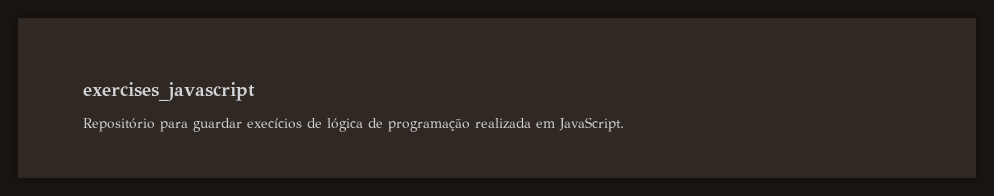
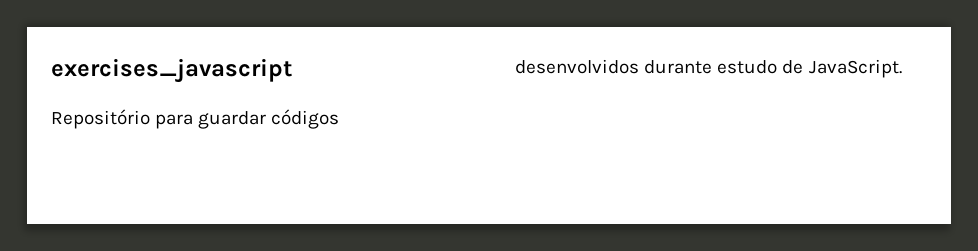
- Repositório para guardar execícios de lógica de programação realizada em JavaScript.
+ Repositório para guardar códigos desenvolvidos durante estudo de JavaScript.

